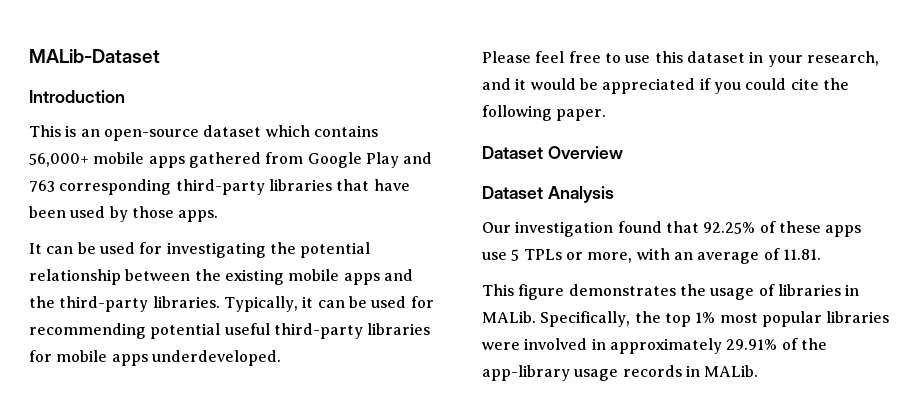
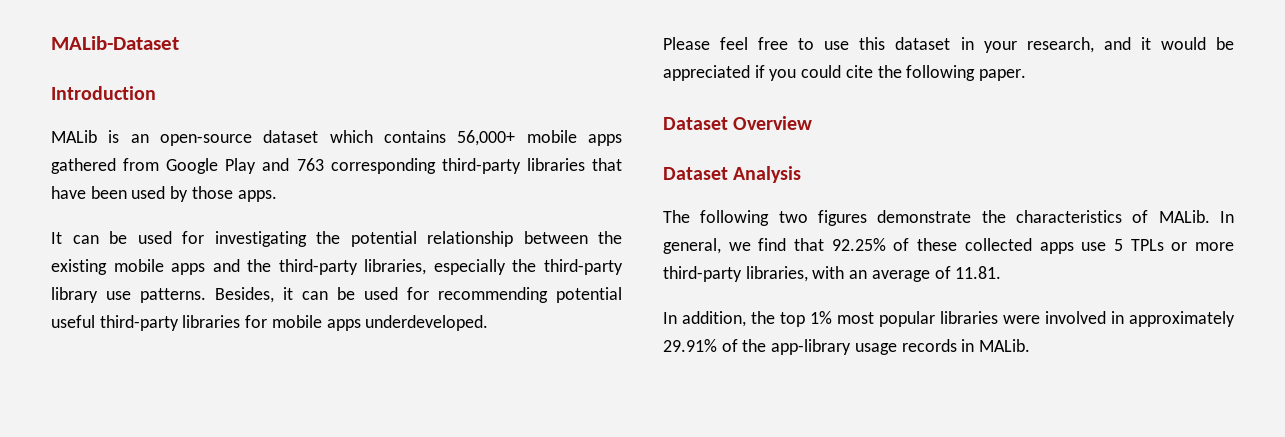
- This is an open-source dataset which contains 56,000+ mobile apps gathered from Google Play and 763 corresponding third-party libraries that have been used by those apps.
+ MALib is an open-source dataset which contains 56,000+ mobile apps gathered from Google Play and 763 corresponding third-party libraries that have been used by those apps.
- It can be used for investigating the potential relationship between the existing mobile apps and the third-party libraries. Typically, it can be used for recommending potential useful third-party libraries for mobile apps underdeveloped.
+ It can be used for investigating the potential relationship between the existing mobile apps and the third-party libraries, especially the third-party library use patterns. Besides, it can be used for recommending potential useful third-party libraries for mobile apps underdeveloped.
- Our investigation found that 92.25% of these apps use 5 TPLs or more, with an average of 11.81.
+ The following two figures demonstrate the characteristics of MALib. In general, we find that 92.25% of these collected apps use 5 TPLs or more third-party libraries, with an average of 11.81.
- This figure demonstrates the usage of libraries in MALib. Specifically, the top 1% most popular libraries were involved in approximately 29.91% of the app-library usage records in MALib.
+ In addition, the top 1% most popular libraries were involved in approximately 29.91% of the app-library usage records in MALib.

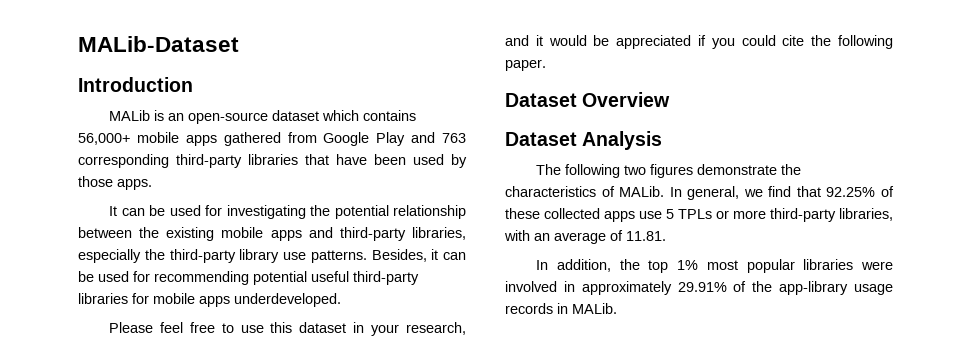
- It can be used for investigating the potential relationship between the existing mobile apps and the third-party libraries, especially the third-party library use patterns.
+ It can be used for investigating the potential relationship between the existing mobile apps and third-party libraries, especially the third-party library use patterns.

